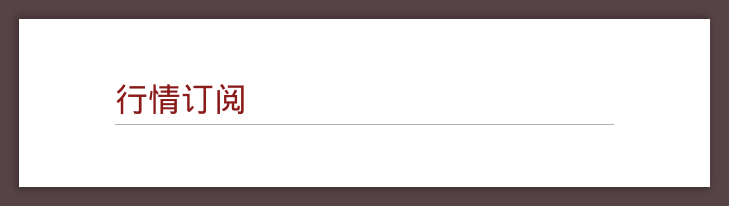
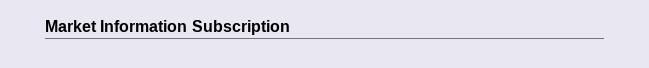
- 行情订阅
+ Market Information Subscription

